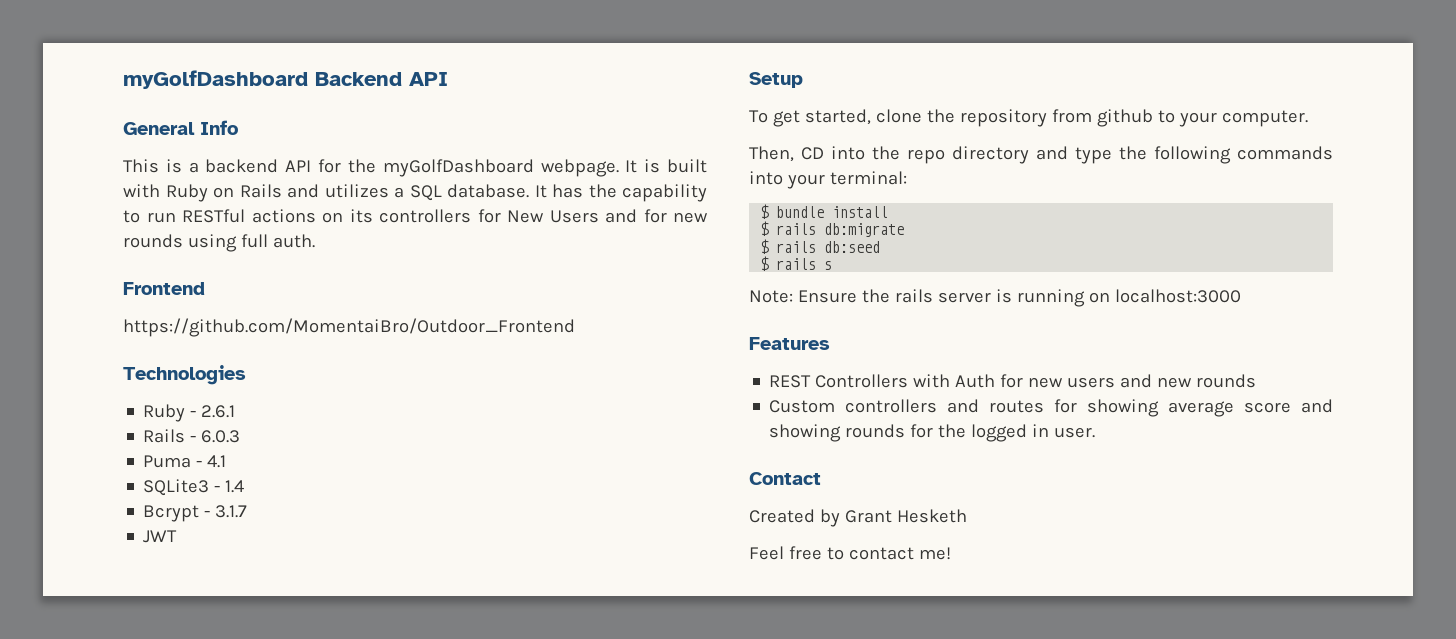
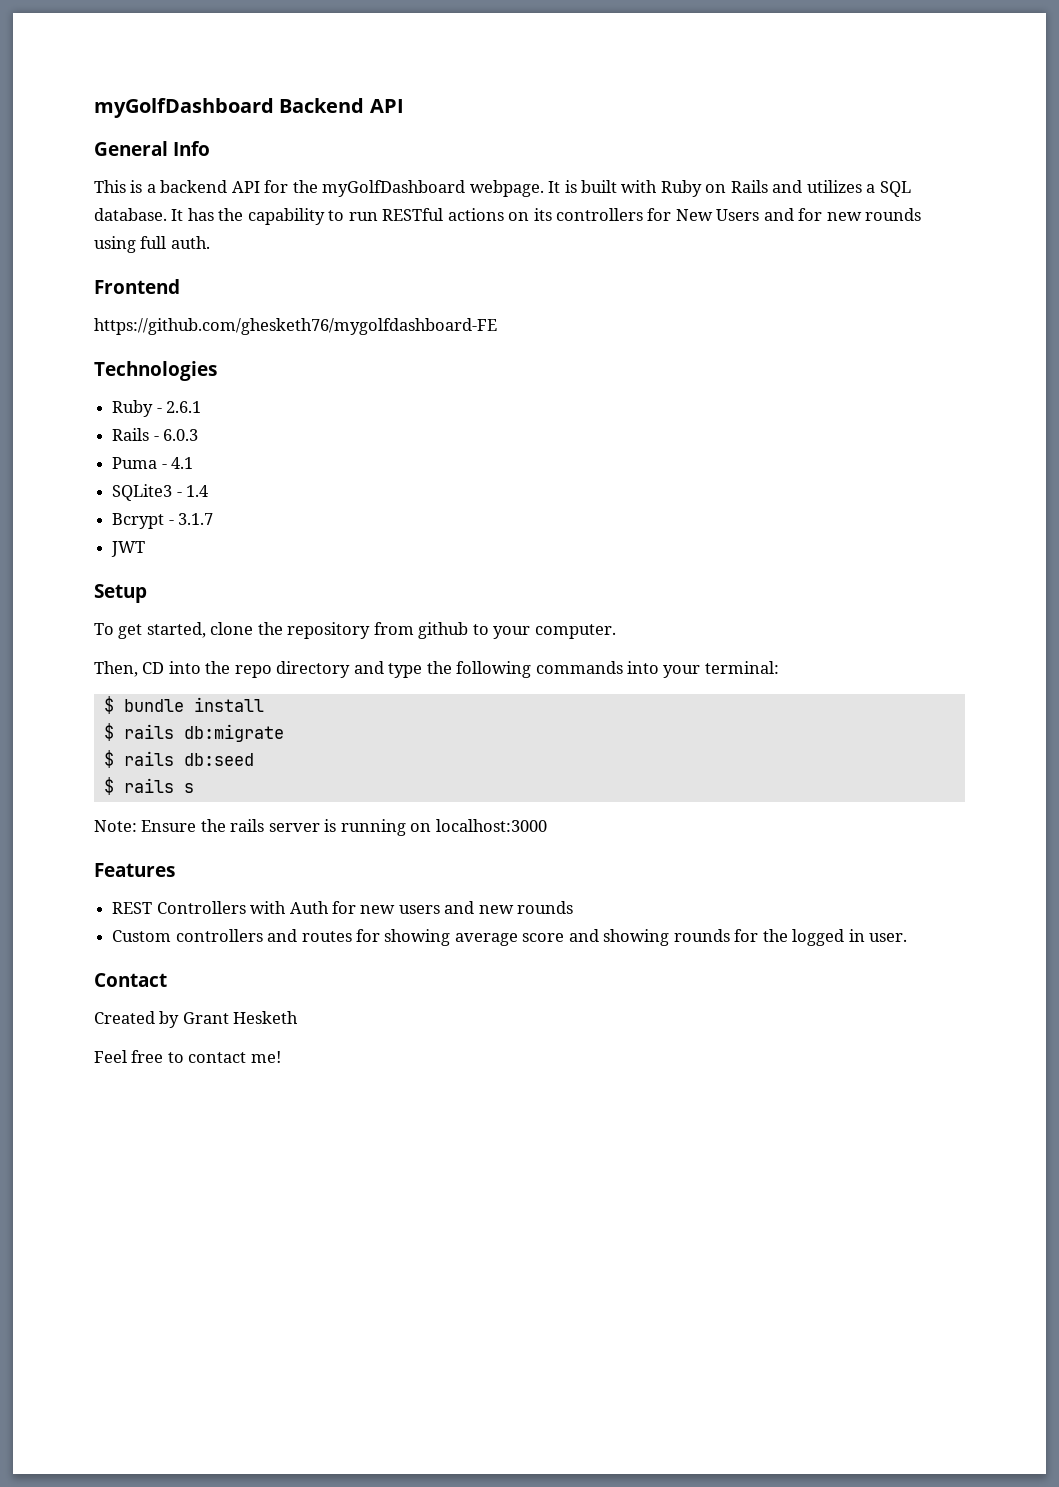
- https://github.com/MomentaiBro/Outdoor_Frontend
+ https://github.com/ghesketh76/mygolfdashboard-FE

